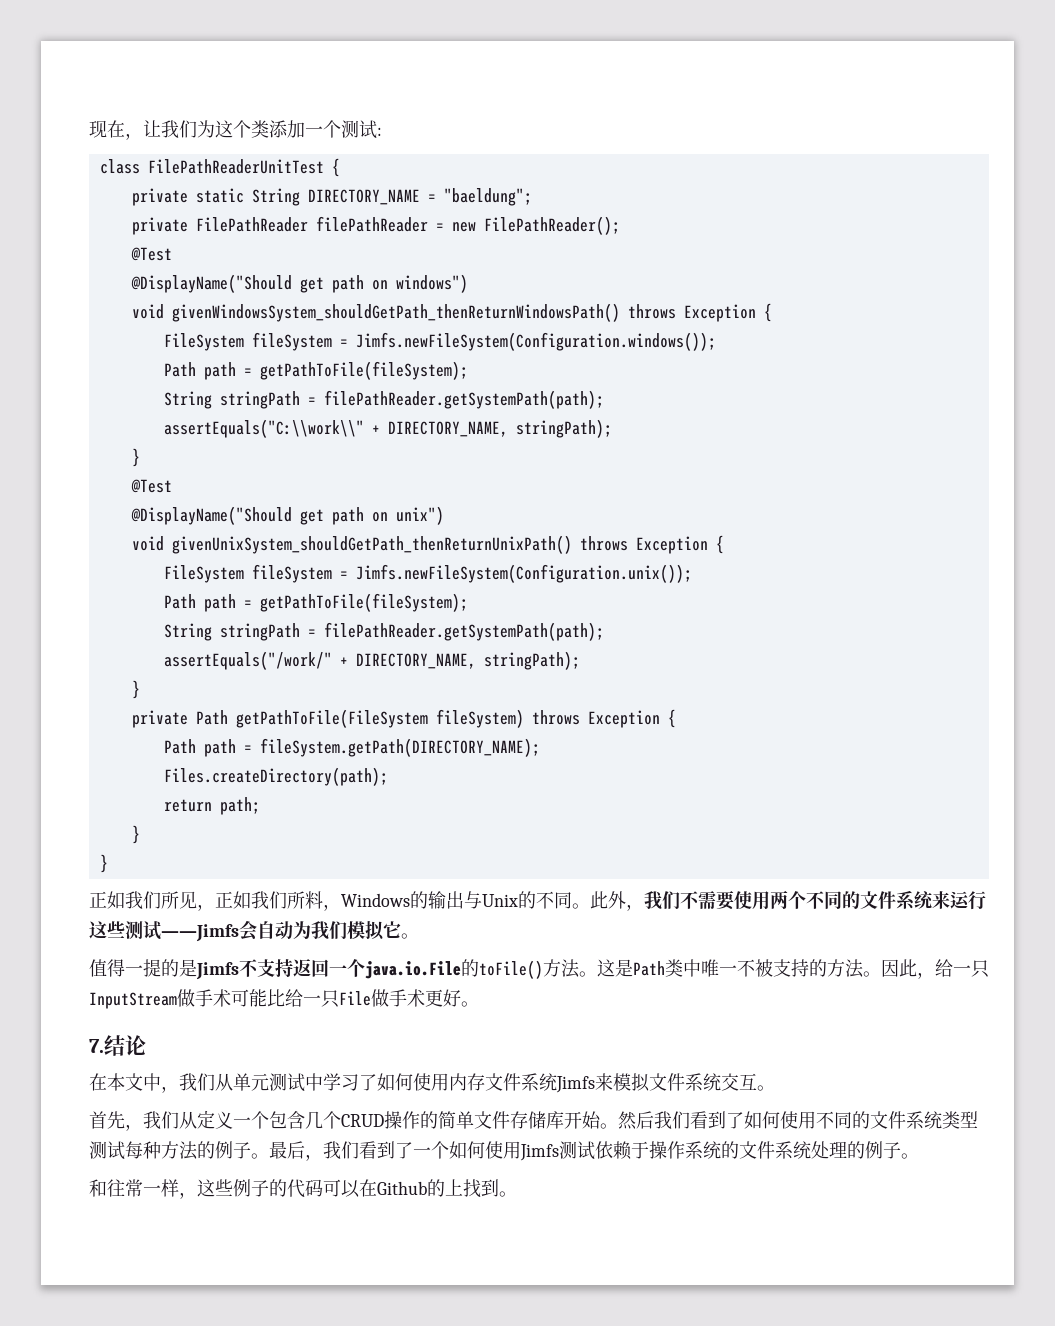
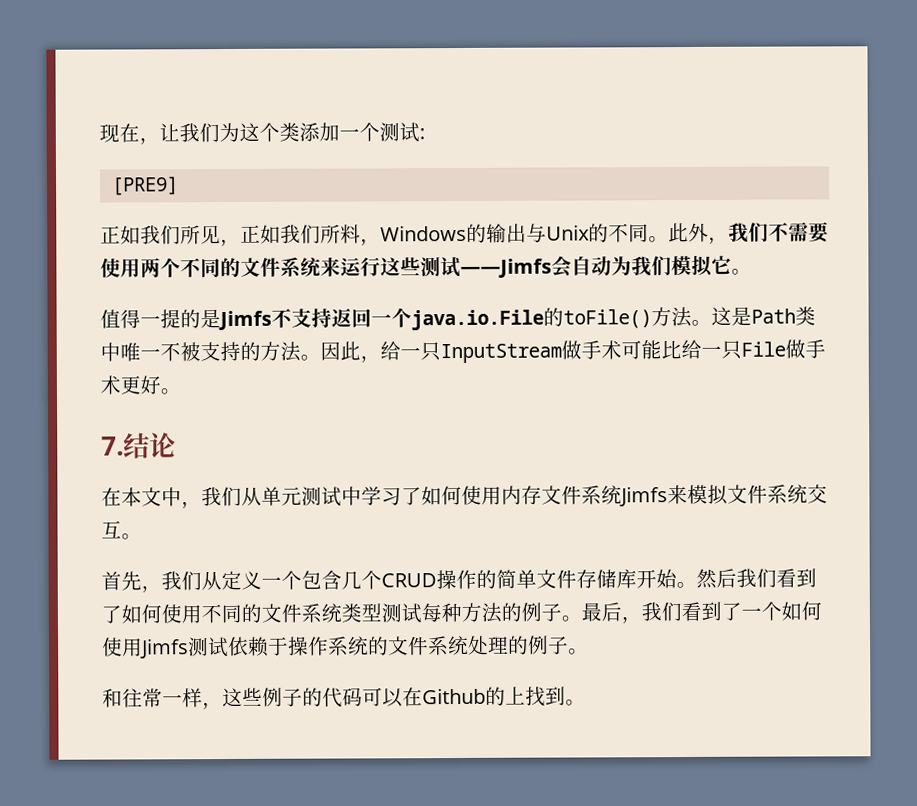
- class FilePathReaderUnitTest {
- private static String DIRECTORY_NAME = "baeldung";
- private FilePathReader filePathReader = new FilePathReader();
- @Test
- @DisplayName("Should get path on windows")
- void givenWindowsSystem_shouldGetPath_thenReturnWindowsPath() throws Exception {
- FileSystem fileSystem = Jimfs.newFileSystem(Configuration.windows());
- Path path = getPathToFile(fileSystem);
- String stringPath = filePathReader.getSystemPath(path);
- assertEquals("C:\\work\\" + DIRECTORY_NAME, stringPath);
- }
- @Test
- @DisplayName("Should get path on unix")
- void givenUnixSystem_shouldGetPath_thenReturnUnixPath() throws Exception {
- FileSystem fileSystem = Jimfs.newFileSystem(Configuration.unix());
- Path path = getPathToFile(fileSystem);
- String stringPath = filePathReader.getSystemPath(path);
- assertEquals("/work/" + DIRECTORY_NAME, stringPath);
- }
- private Path getPathToFile(FileSystem fileSystem) throws Exception {
- Path path = fileSystem.getPath(DIRECTORY_NAME);
- Files.createDirectory(path);
- return path;
- }
- }
+ [PRE9]

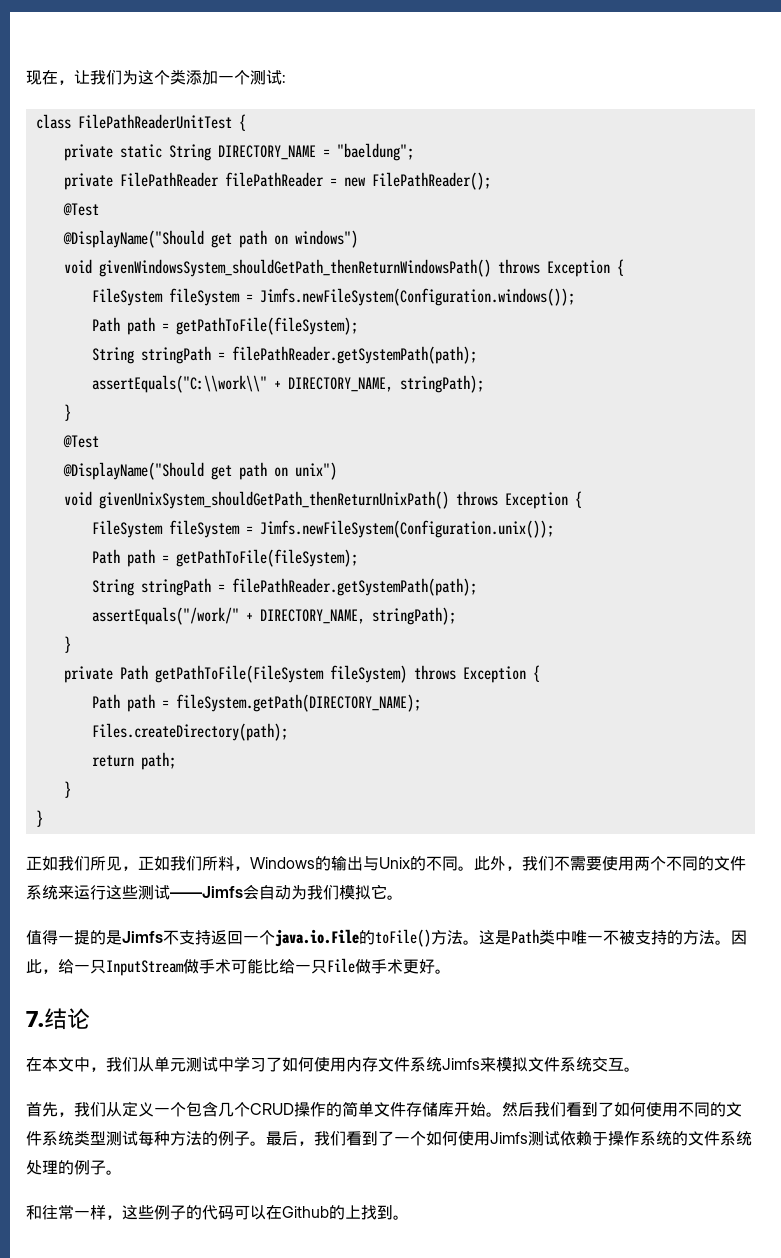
- [PRE9]
+ class FilePathReaderUnitTest {
+ private static String DIRECTORY_NAME = "baeldung";
+ private FilePathReader filePathReader = new FilePathReader();
+ @Test
+ @DisplayName("Should get path on windows")
+ void givenWindowsSystem_shouldGetPath_thenReturnWindowsPath() throws Exception {
+ FileSystem fileSystem = Jimfs.newFileSystem(Configuration.windows());
+ Path path = getPathToFile(fileSystem);
+ String stringPath = filePathReader.getSystemPath(path);
+ assertEquals("C:\\work\\" + DIRECTORY_NAME, stringPath);
+ }
+ @Test
+ @DisplayName("Should get path on unix")
+ void givenUnixSystem_shouldGetPath_thenReturnUnixPath() throws Exception {
+ FileSystem fileSystem = Jimfs.newFileSystem(Configuration.unix());
+ Path path = getPathToFile(fileSystem);
+ String stringPath = filePathReader.getSystemPath(path);
+ assertEquals("/work/" + DIRECTORY_NAME, stringPath);
+ }
+ private Path getPathToFile(FileSystem fileSystem) throws Exception {
+ Path path = fileSystem.getPath(DIRECTORY_NAME);
+ Files.createDirectory(path);
+ return path;
+ }
+ }

